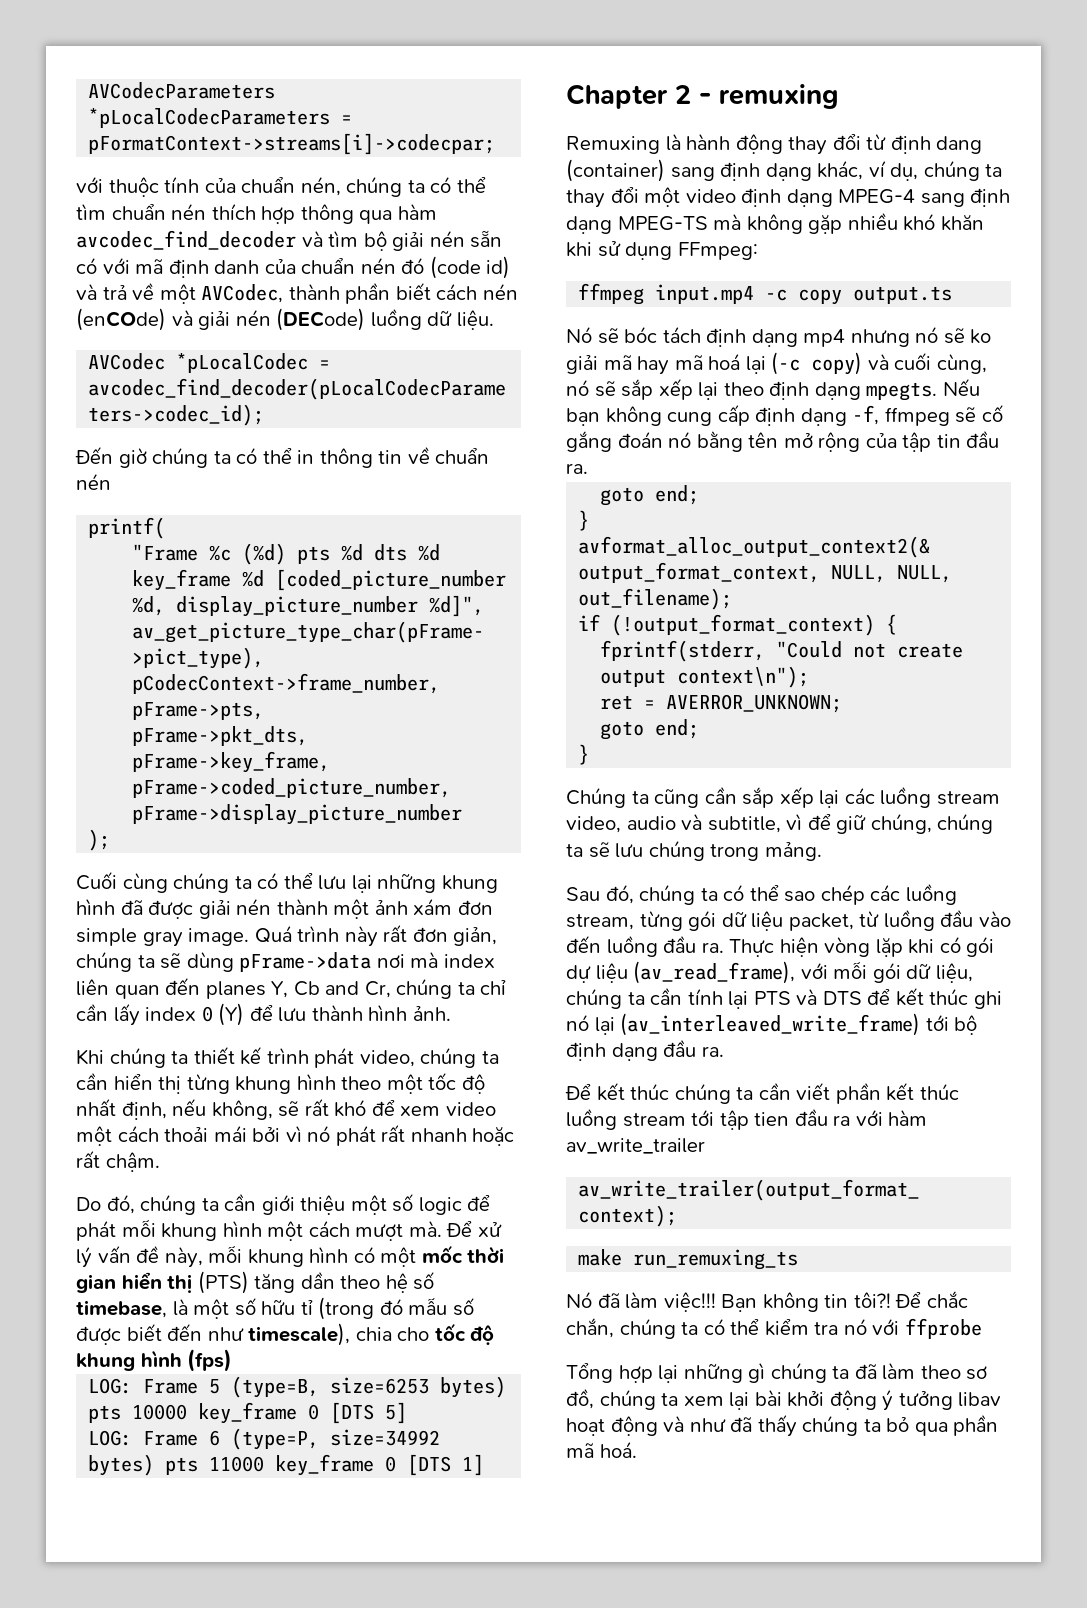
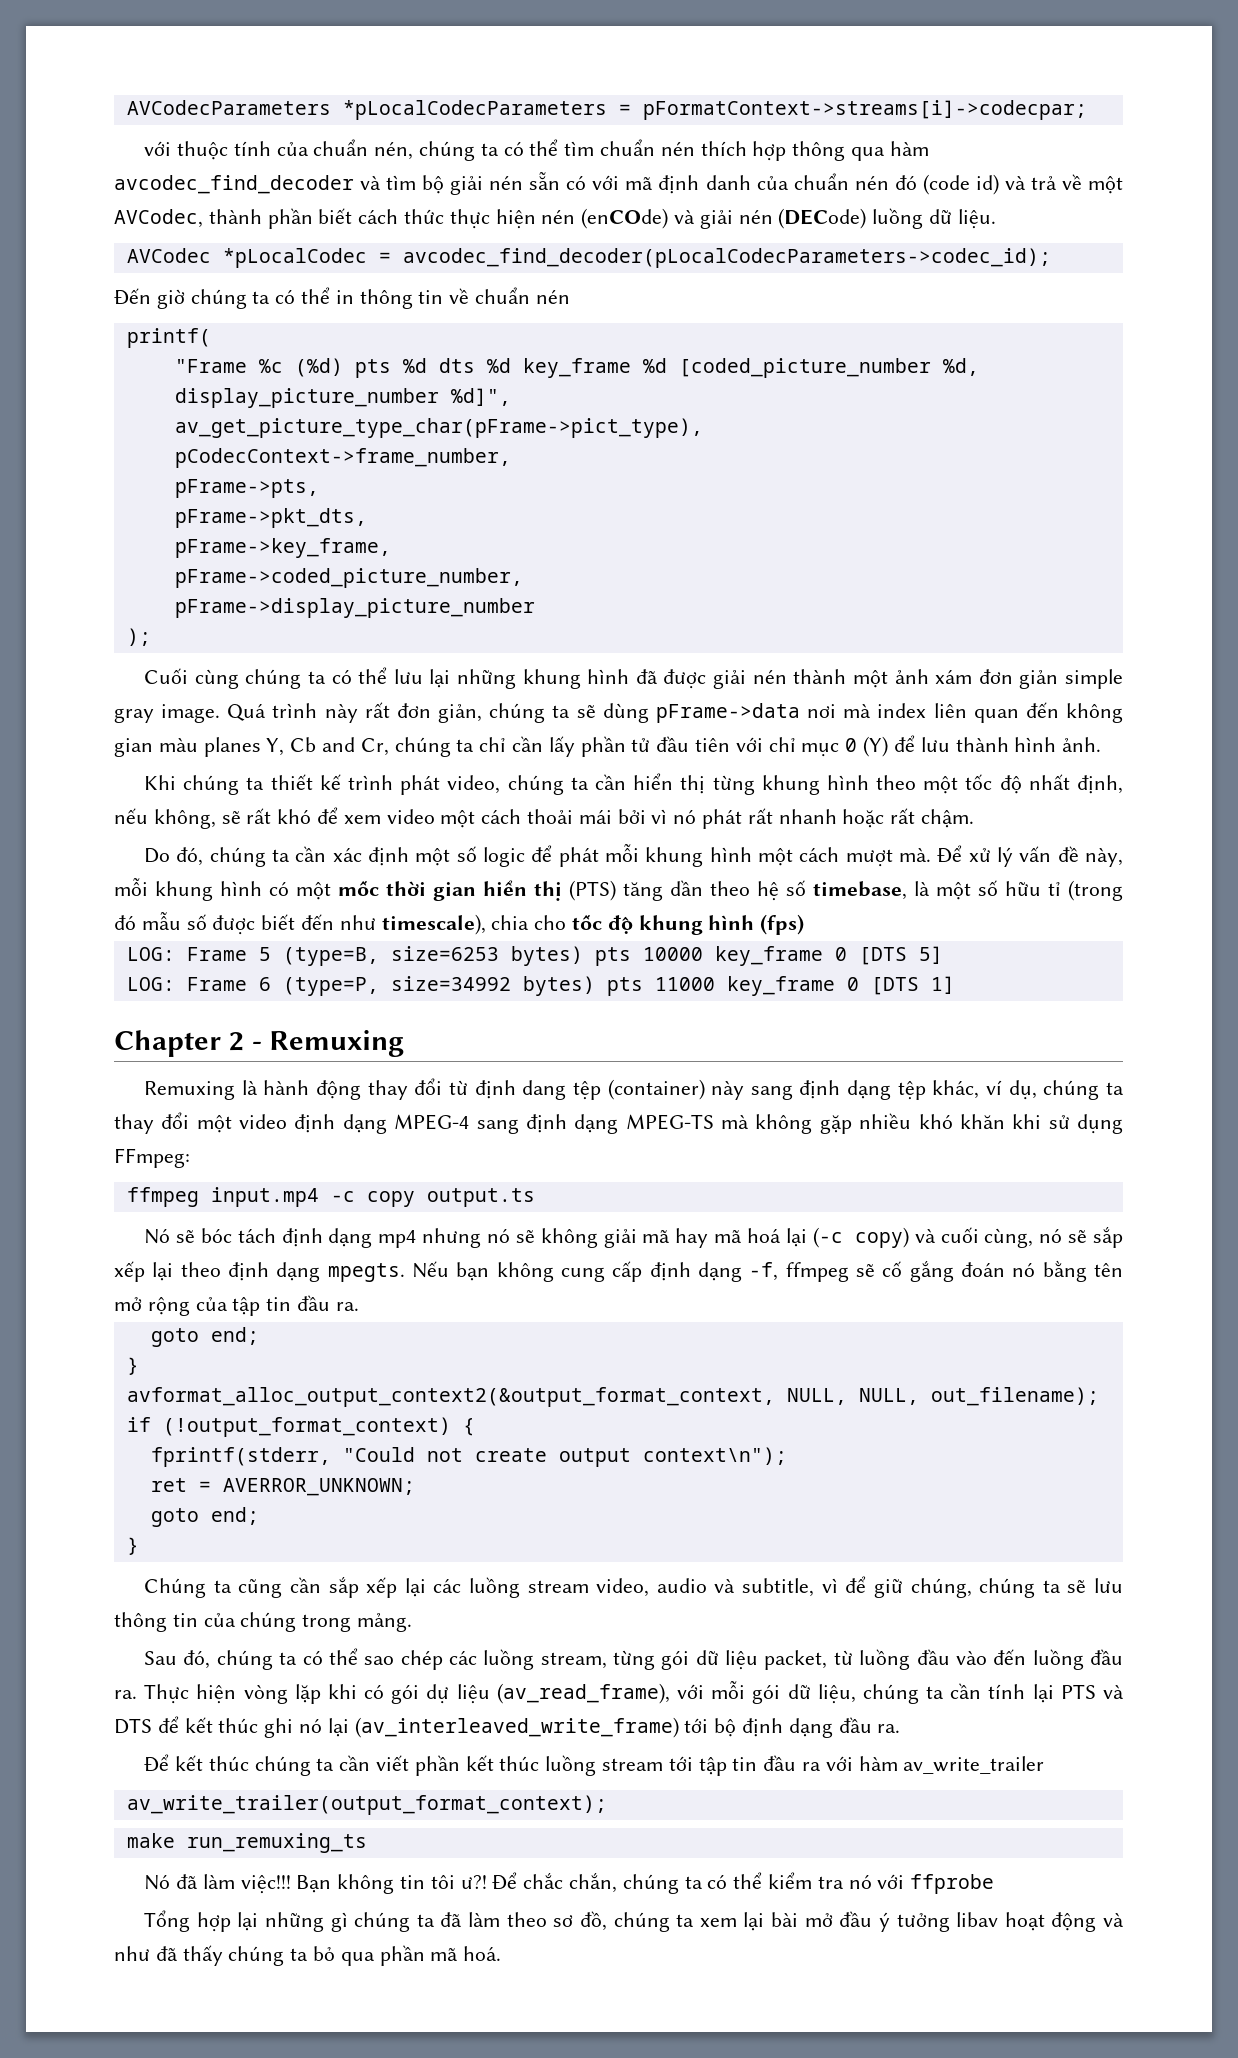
- với thuộc tính của chuẩn nén, chúng ta có thể tìm chuẩn nén thích hợp thông qua hàm avcodec_find_decoder và tìm bộ giải nén sẵn có với mã định danh của chuẩn nén đó (code id) và trả về một AVCodec, thành phần biết cách nén (enCOde) và giải nén (DECode) luồng dữ liệu.
+ với thuộc tính của chuẩn nén, chúng ta có thể tìm chuẩn nén thích hợp thông qua hàm avcodec_find_decoder và tìm bộ giải nén sẵn có với mã định danh của chuẩn nén đó (code id) và trả về một AVCodec, thành phần biết cách thức thực hiện nén (enCOde) và giải nén (DECode) luồng dữ liệu.
- Cuối cùng chúng ta có thể lưu lại những khung hình đã được giải nén thành một ảnh xám đơn simple gray image.
+ Cuối cùng chúng ta có thể lưu lại những khung hình đã được giải nén thành một ảnh xám đơn giản simple gray image.
- Quá trình này rất đơn giản, chúng ta sẽ dùng pFrame->data nơi mà index liên quan đến planes Y, Cb and Cr, chúng ta chỉ cần lấy index 0 (Y) để lưu thành hình ảnh.
+ Quá trình này rất đơn giản, chúng ta sẽ dùng pFrame->data nơi mà index liên quan đến không gian màu planes Y, Cb and Cr, chúng ta chỉ cần lấy phần tử đầu tiên với chỉ mục 0 (Y) để lưu thành hình ảnh.
- Do đó, chúng ta cần giới thiệu một số logic để phát mỗi khung hình một cách mượt mà.
+ Do đó, chúng ta cần xác định một số logic để phát mỗi khung hình một cách mượt mà.
- Chapter 2 - remuxing
+ Chapter 2 - Remuxing
- Remuxing là hành động thay đổi từ định dang (container) sang định dạng khác, ví dụ, chúng ta thay đổi một video định dạng MPEG-4 sang định dạng MPEG-TS mà không gặp nhiều khó khăn khi sử dụng FFmpeg:
+ Remuxing là hành động thay đổi từ định dang tệp (container) này sang định dạng tệp khác, ví dụ, chúng ta thay đổi một video định dạng MPEG-4 sang định dạng MPEG-TS mà không gặp nhiều khó khăn khi sử dụng FFmpeg:
- Nó sẽ bóc tách định dạng mp4 nhưng nó sẽ ko giải mã hay mã hoá lại (-c copy) và cuối cùng, nó sẽ sắp xếp lại theo định dạng mpegts.
+ Nó sẽ bóc tách định dạng mp4 nhưng nó sẽ không giải mã hay mã hoá lại (-c copy) và cuối cùng, nó sẽ sắp xếp lại theo định dạng mpegts.
- Chúng ta cũng cần sắp xếp lại các luồng stream video, audio và subtitle, vì để giữ chúng, chúng ta sẽ lưu chúng trong mảng.
+ Chúng ta cũng cần sắp xếp lại các luồng stream video, audio và subtitle, vì để giữ chúng, chúng ta sẽ lưu thông tin của chúng trong mảng.
- Để kết thúc chúng ta cần viết phần kết thúc luồng stream tới tập tien đầu ra với hàm av_write_trailer
+ Để kết thúc chúng ta cần viết phần kết thúc luồng stream tới tập tin đầu ra với hàm av_write_trailer
- Bạn không tin tôi?!
+ Bạn không tin tôi ư?!
- Tổng hợp lại những gì chúng ta đã làm theo sơ đồ, chúng ta xem lại bài khởi động ý tưởng libav hoạt động và như đã thấy chúng ta bỏ qua phần mã hoá.
+ Tổng hợp lại những gì chúng ta đã làm theo sơ đồ, chúng ta xem lại bài mở đầu ý tưởng libav hoạt động và như đã thấy chúng ta bỏ qua phần mã hoá.

